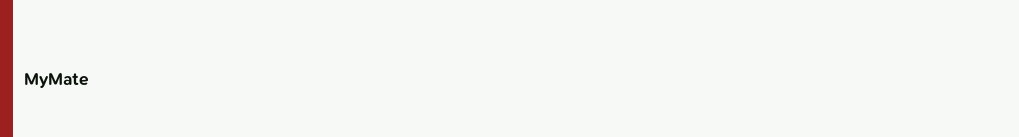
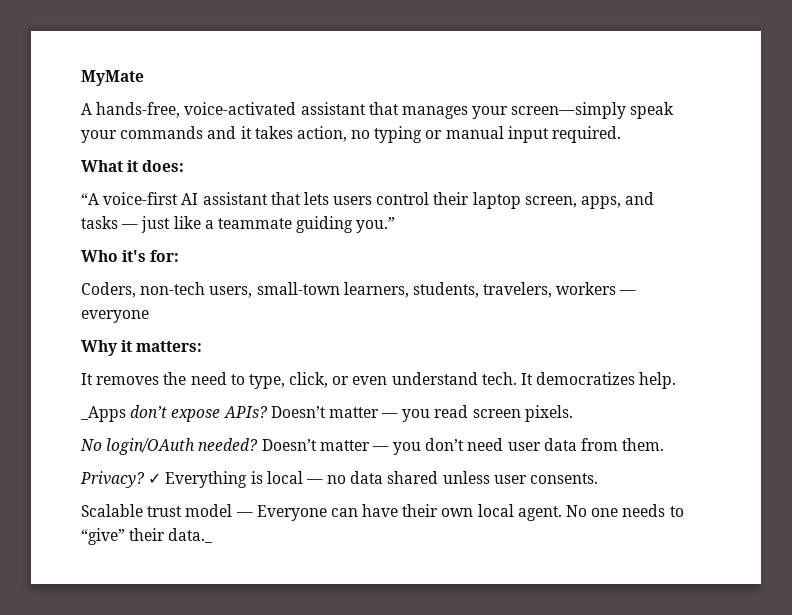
+ A hands-free, voice-activated assistant that manages your screen—simply speak your commands and it takes action, no typing or manual input required.
+ What it does:
+ “A voice-first AI assistant that lets users control their laptop screen, apps, and tasks — just like a teammate guiding you.”
+ Who it's for:
+ Coders, non-tech users, small-town learners, students, travelers, workers — everyone
+ Why it matters:
+ It removes the need to type, click, or even understand tech. It democratizes help.
+ _Apps don’t expose APIs? Doesn’t matter — you read screen pixels.
+ No login/OAuth needed? Doesn’t matter — you don’t need user data from them.
+ Privacy? ✓ Everything is local — no data shared unless user consents.
+ Scalable trust model — Everyone can have their own local agent. No one needs to “give” their data._

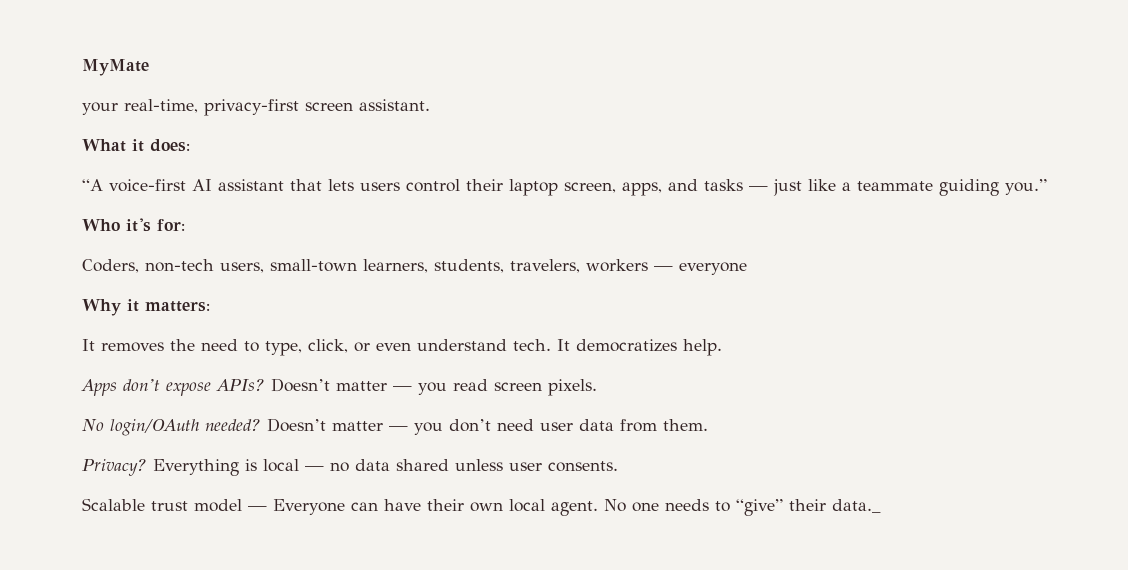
- A hands-free, voice-activated assistant that manages your screen—simply speak your commands and it takes action, no typing or manual input required.
+ your real-time, privacy-first screen assistant.
- _Apps don’t expose APIs?
+ Apps don’t expose APIs?
- ✓ Everything is local — no data shared unless user consents.
+ Everything is local — no data shared unless user consents.

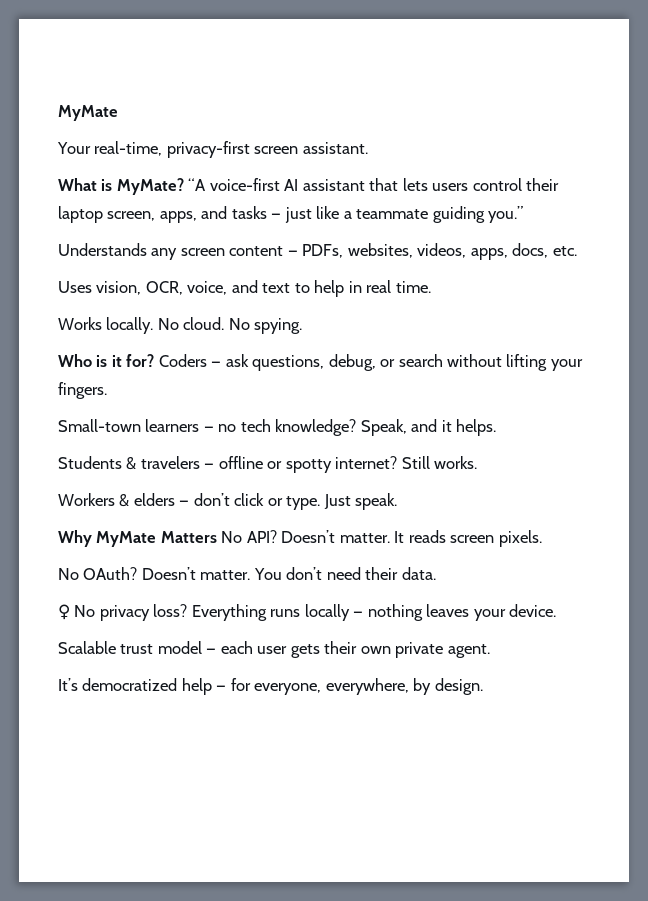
- your real-time, privacy-first screen assistant.
+ Your real-time, privacy-first screen assistant.
- What it does:
- “A voice-first AI assistant that lets users control their laptop screen, apps, and tasks — just like a teammate guiding you.”
+ What is MyMate? “A voice-first AI assistant that lets users control their laptop screen, apps, and tasks — just like a teammate guiding you.”
- Who it's for:
- Coders, non-tech users, small-town learners, students, travelers, workers — everyone
- Why it matters:
- It removes the need to type, click, or even understand tech. It democratizes help.
- Apps don’t expose APIs? Doesn’t matter — you read screen pixels.
- No login/OAuth needed? Doesn’t matter — you don’t need user data from them.
- Privacy? Everything is local — no data shared unless user consents.
+ Understands any screen content — PDFs, websites, videos, apps, docs, etc.
+ Uses vision, OCR, voice, and text to help in real time.
+ Works locally. No cloud. No spying.
+ Who is it for? Coders — ask questions, debug, or search without lifting your fingers.
+ Small-town learners — no tech knowledge? Speak, and it helps.
+ Students & travelers — offline or spotty internet? Still works.
+ Workers & elders — don’t click or type. Just speak.
+ Why MyMate Matters No API? Doesn’t matter. It reads screen pixels.
+ No OAuth? Doesn’t matter. You don’t need their data.
+ ♀ No privacy loss? Everything runs locally — nothing leaves your device.
- Scalable trust model — Everyone can have their own local agent. No one needs to “give” their data._
+ Scalable trust model — each user gets their own private agent.
+ It’s democratized help — for everyone, everywhere, by design.

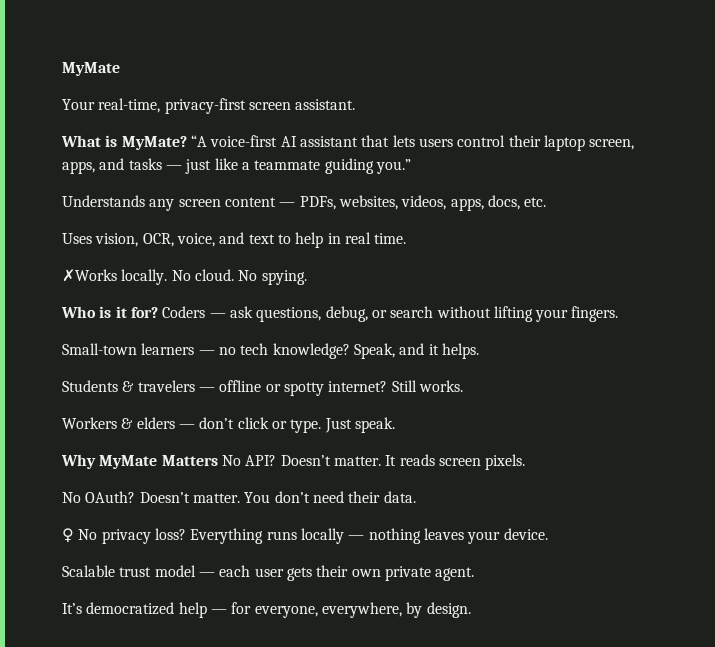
- Works locally.
+ ✗Works locally.

